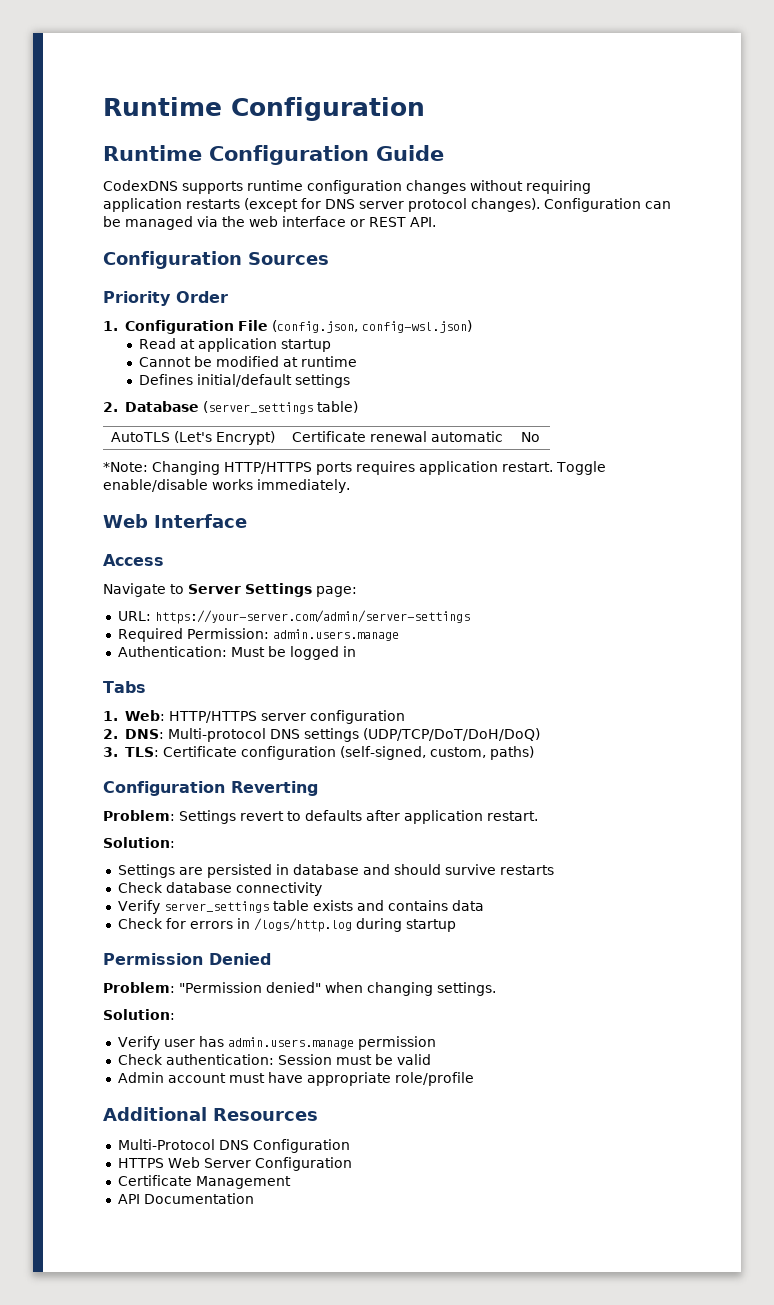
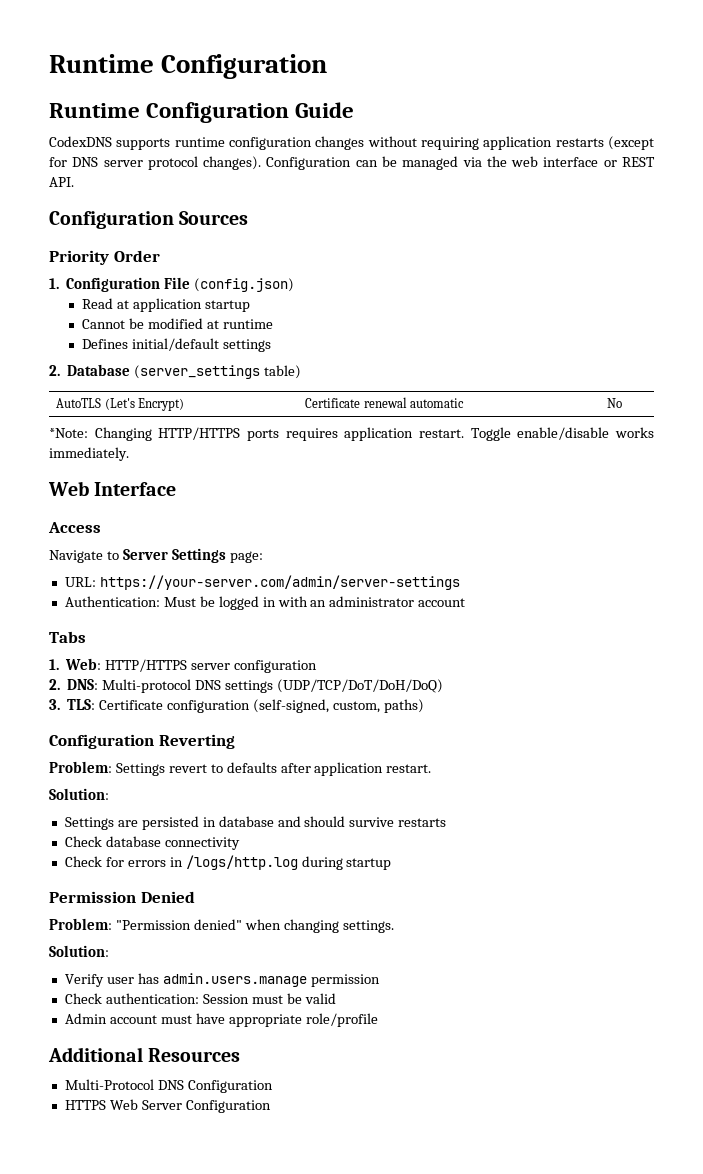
- 1. Configuration File (config.json, config-wsl.json)
+ 1. Configuration File (config.json)
- Required Permission: admin.users.manage
- Authentication: Must be logged in
+ Authentication: Must be logged in with an administrator account
- Verify server_settings table exists and contains data
- Certificate Management
- API Documentation

